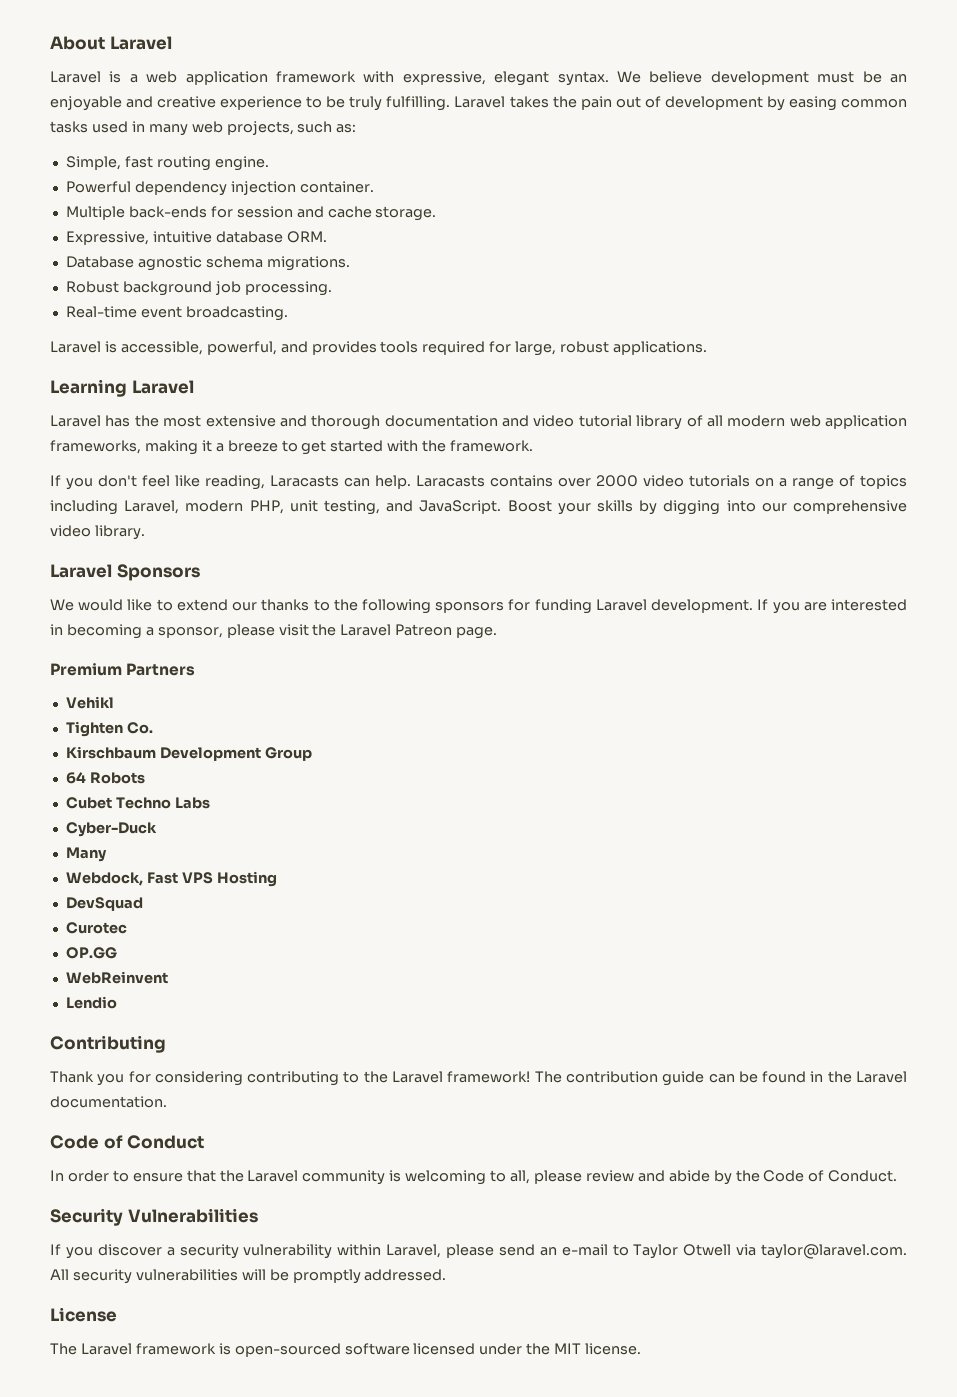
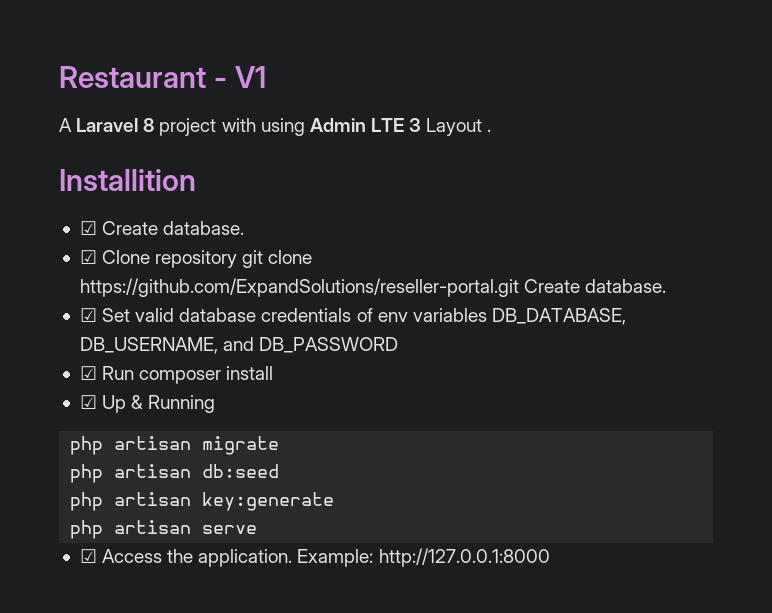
- About Laravel
- Laravel is a web application framework with expressive, elegant syntax. We believe development must be an enjoyable and creative experience to be truly fulfilling. Laravel takes the pain out of development by easing common tasks used in many web projects, such as:
- Simple, fast routing engine.
- Powerful dependency injection container.
- Multiple back-ends for session and cache storage.
- Expressive, intuitive database ORM.
- Database agnostic schema migrations.
- Robust background job processing.
- Real-time event broadcasting.
- Laravel is accessible, powerful, and provides tools required for large, robust applications.
- Learning Laravel
- Laravel has the most extensive and thorough documentation and video tutorial library of all modern web application frameworks, making it a breeze to get started with the framework.
- If you don't feel like reading, Laracasts can help. Laracasts contains over 2000 video tutorials on a range of topics including Laravel, modern PHP, unit testing, and JavaScript. Boost your skills by digging into our comprehensive video library.
- Laravel Sponsors
- We would like to extend our thanks to the following sponsors for funding Laravel development. If you are interested in becoming a sponsor, please visit the Laravel Patreon page.
- Premium Partners
- Vehikl
- Tighten Co.
- Kirschbaum Development Group
- 64 Robots
- Cubet Techno Labs
- Cyber-Duck
- Many
- Webdock, Fast VPS Hosting
- DevSquad
- Curotec
- OP.GG
- WebReinvent
- Lendio
- Contributing
- Thank you for considering contributing to the Laravel framework! The contribution guide can be found in the Laravel documentation.
- Code of Conduct
- In order to ensure that the Laravel community is welcoming to all, please review and abide by the Code of Conduct.
- Security Vulnerabilities
- If you discover a security vulnerability within Laravel, please send an e-mail to Taylor Otwell via taylor@laravel.com. All security vulnerabilities will be promptly addressed.
- License
- The Laravel framework is open-sourced software licensed under the MIT license.
+ Restaurant - V1
+ A Laravel 8 project with using Admin LTE 3 Layout .
+ Installition
+ ☑ Create database.
+ ☑ Clone repository git clone https://github.com/ExpandSolutions/reseller-portal.git Create database.
+ ☑ Set valid database credentials of env variables DB_DATABASE, DB_USERNAME, and DB_PASSWORD
+ ☑ Run composer install
+ ☑ Up & Running
+ php artisan migrate
+ php artisan db:seed
+ php artisan key:generate
+ php artisan serve
+ ☑ Access the application. Example: http://127.0.0.1:8000

